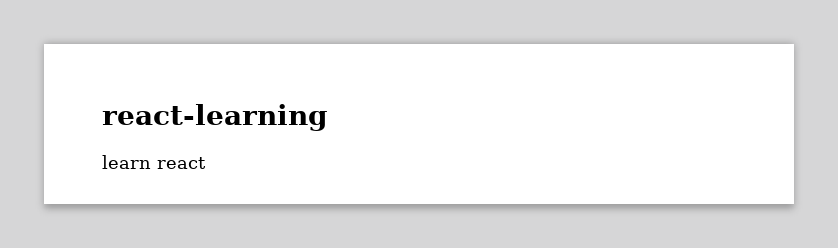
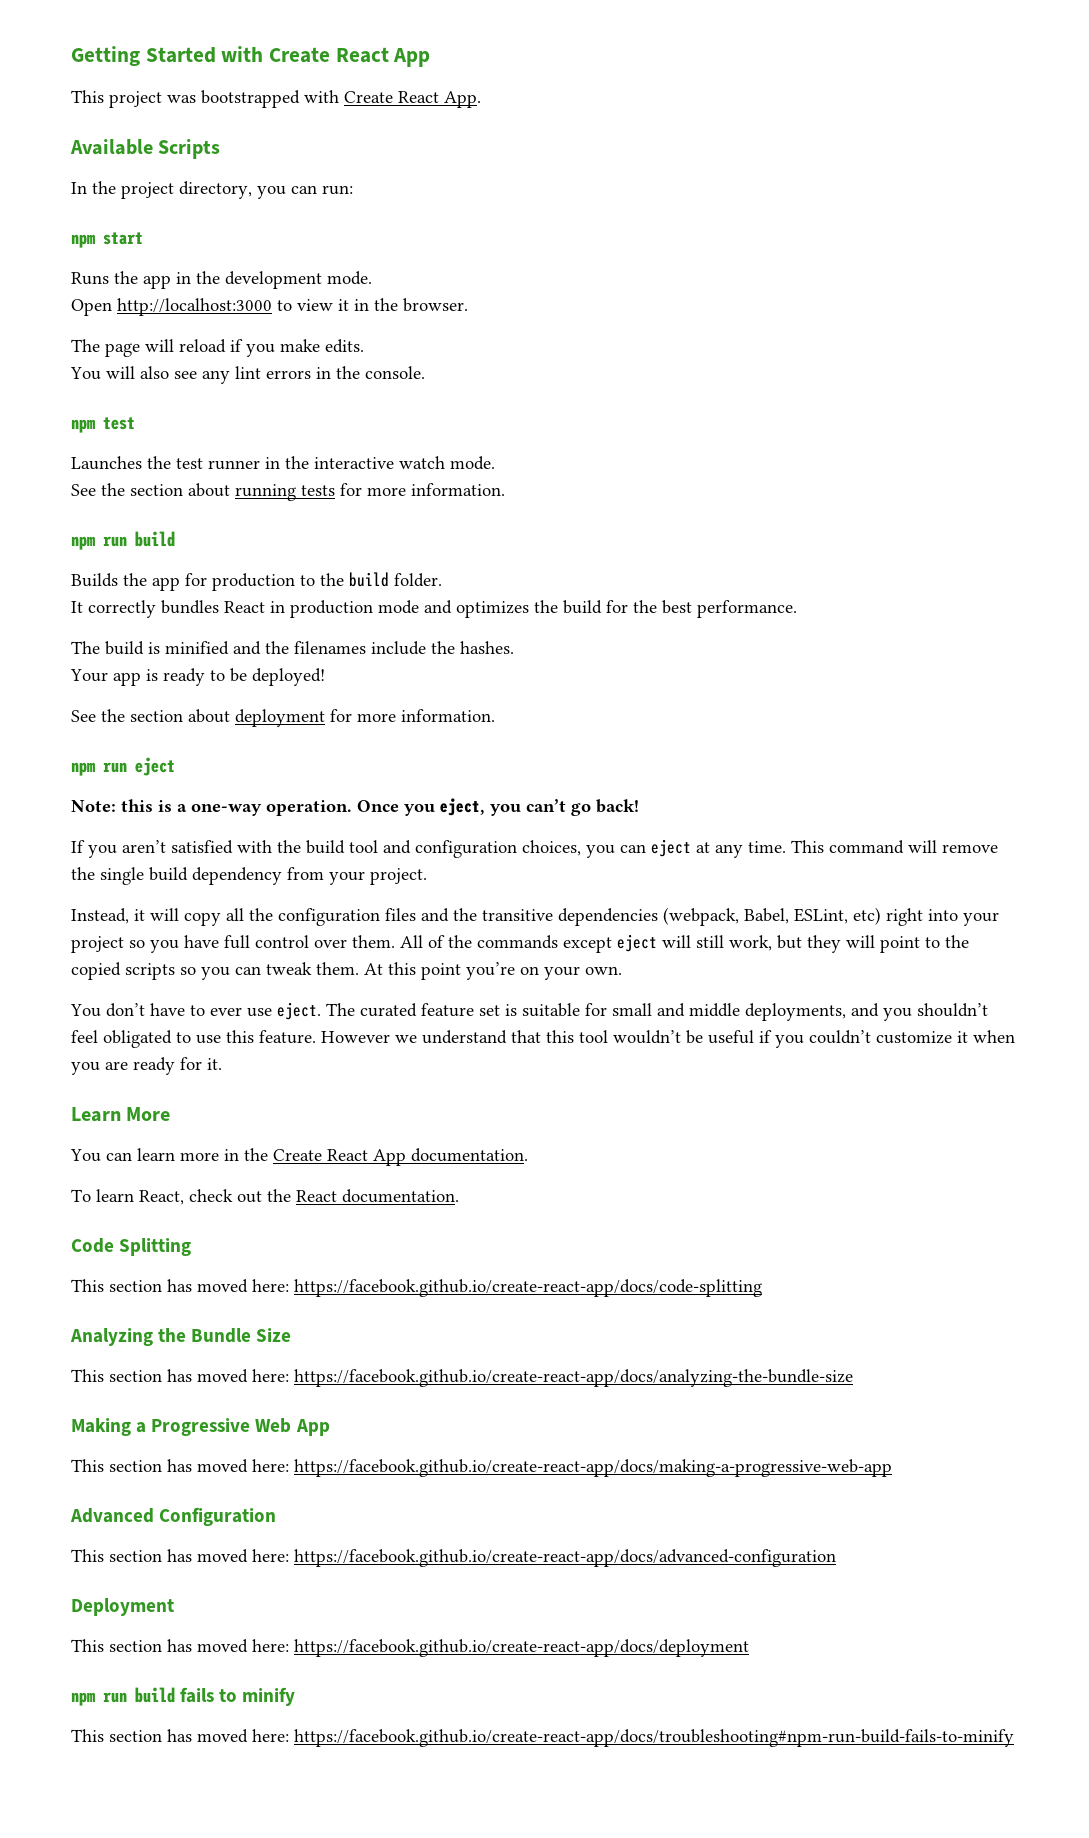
- react-learning
- learn react
+ Getting Started with Create React App
+ This project was bootstrapped with Create React App.
+ Available Scripts
+ In the project directory, you can run:
+ npm start
+ Runs the app in the development mode.
+ Open http://localhost:3000 to view it in the browser.
+ The page will reload if you make edits.
+ You will also see any lint errors in the console.
+ npm test
+ Launches the test runner in the interactive watch mode.
+ See the section about running tests for more information.
+ npm run build
+ Builds the app for production to the build folder.
+ It correctly bundles React in production mode and optimizes the build for the best performance.
+ The build is minified and the filenames include the hashes.
+ Your app is ready to be deployed!
+ See the section about deployment for more information.
+ npm run eject
+ Note: this is a one-way operation. Once you eject, you can’t go back!
+ If you aren’t satisfied with the build tool and configuration choices, you can eject at any time. This command will remove the single build dependency from your project.
+ Instead, it will copy all the configuration files and the transitive dependencies (webpack, Babel, ESLint, etc) right into your project so you have full control over them. All of the commands except eject will still work, but they will point to the copied scripts so you can tweak them. At this point you’re on your own.
+ You don’t have to ever use eject. The curated feature set is suitable for small and middle deployments, and you shouldn’t feel obligated to use this feature. However we understand that this tool wouldn’t be useful if you couldn’t customize it when you are ready for it.
+ Learn More
+ You can learn more in the Create React App documentation.
+ To learn React, check out the React documentation.
+ Code Splitting
+ This section has moved here: https://facebook.github.io/create-react-app/docs/code-splitting
+ Analyzing the Bundle Size
+ This section has moved here: https://facebook.github.io/create-react-app/docs/analyzing-the-bundle-size
+ Making a Progressive Web App
+ This section has moved here: https://facebook.github.io/create-react-app/docs/making-a-progressive-web-app
+ Advanced Configuration
+ This section has moved here: https://facebook.github.io/create-react-app/docs/advanced-configuration
+ Deployment
+ This section has moved here: https://facebook.github.io/create-react-app/docs/deployment
+ npm run build fails to minify
+ This section has moved here: https://facebook.github.io/create-react-app/docs/troubleshooting#npm-run-build-fails-to-minify

